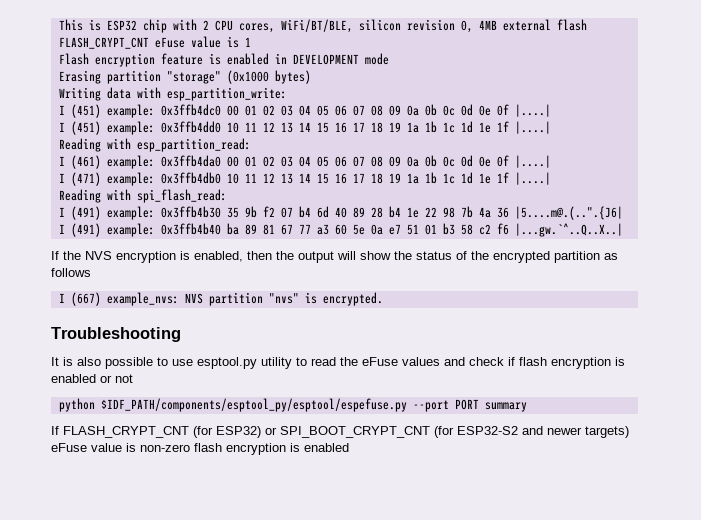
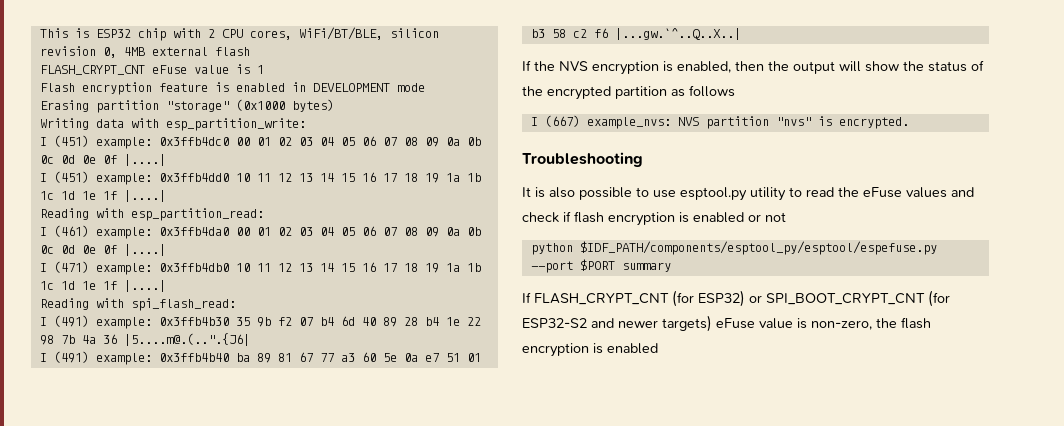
- python $IDF_PATH/components/esptool_py/esptool/espefuse.py --port PORT summary
+ python $IDF_PATH/components/esptool_py/esptool/espefuse.py --port $PORT summary
- If FLASH_CRYPT_CNT (for ESP32) or SPI_BOOT_CRYPT_CNT (for ESP32-S2 and newer targets) eFuse value is non-zero flash encryption is enabled
+ If FLASH_CRYPT_CNT (for ESP32) or SPI_BOOT_CRYPT_CNT (for ESP32-S2 and newer targets) eFuse value is non-zero, the flash encryption is enabled

